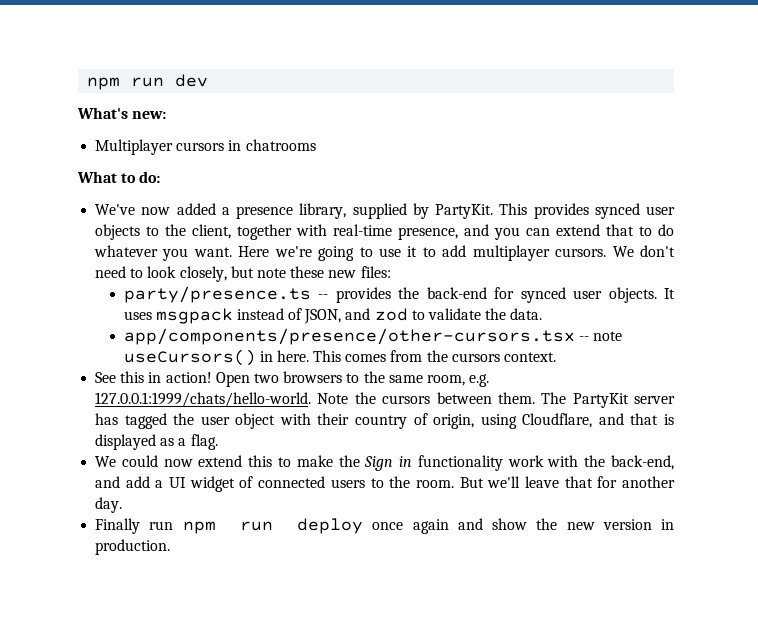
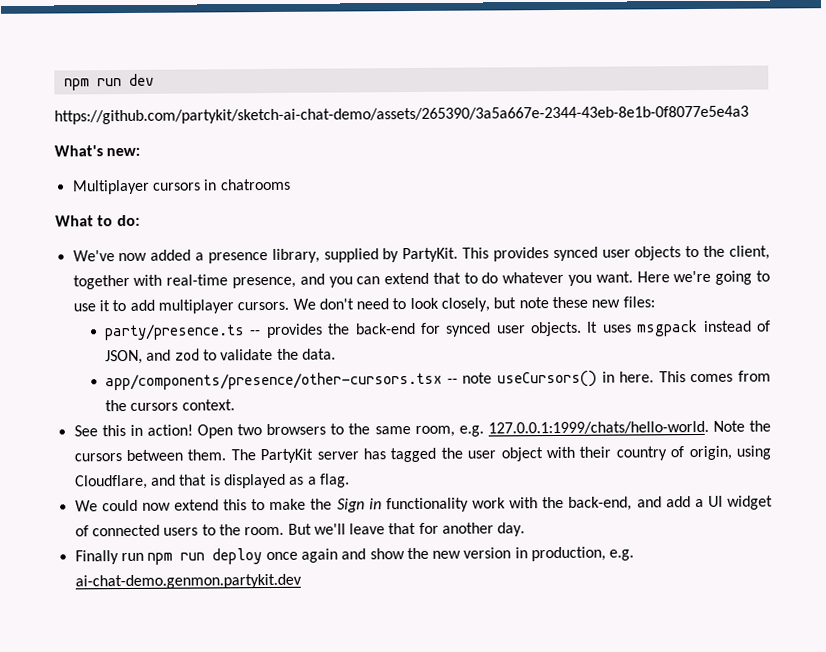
+ https://github.com/partykit/sketch-ai-chat-demo/assets/265390/3a5a667e-2344-43eb-8e1b-0f8077e5e4a3
- Finally run npm run deploy once again and show the new version in production.
+ Finally run npm run deploy once again and show the new version in production, e.g. ai-chat-demo.genmon.partykit.dev

